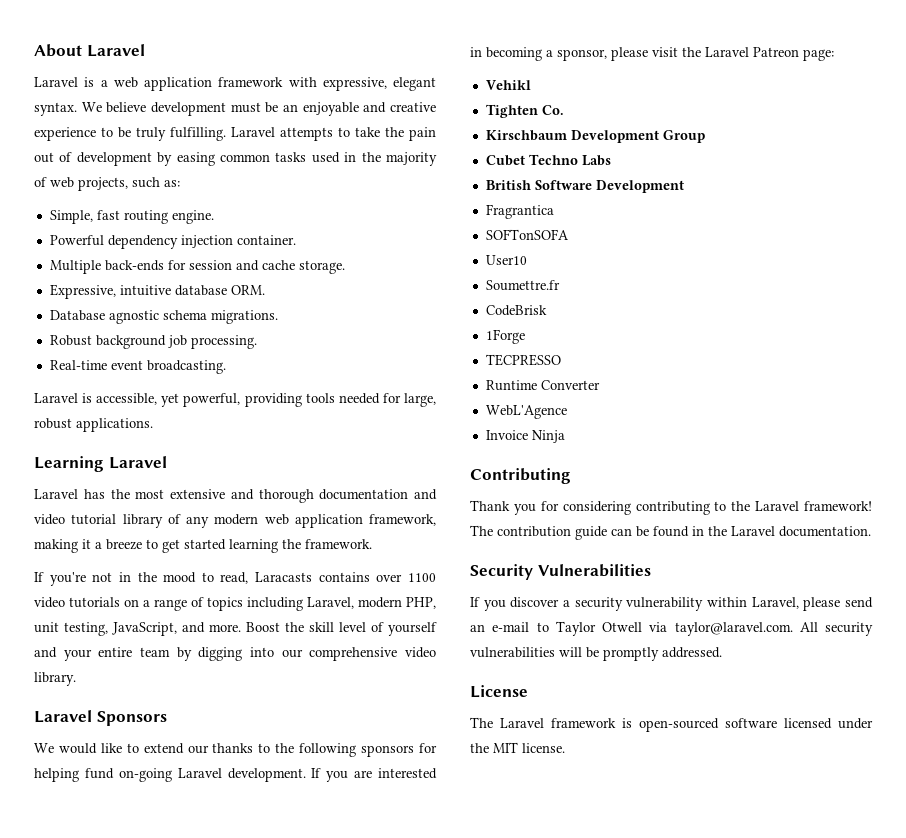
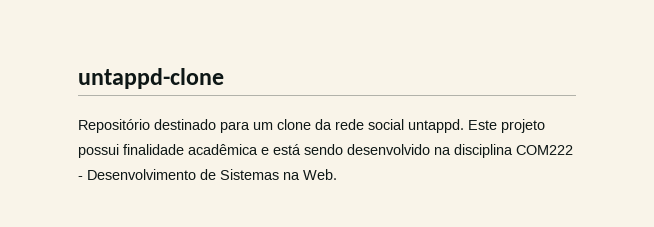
- About Laravel
- Laravel is a web application framework with expressive, elegant syntax. We believe development must be an enjoyable and creative experience to be truly fulfilling. Laravel attempts to take the pain out of development by easing common tasks used in the majority of web projects, such as:
- Simple, fast routing engine.
- Powerful dependency injection container.
- Multiple back-ends for session and cache storage.
- Expressive, intuitive database ORM.
- Database agnostic schema migrations.
- Robust background job processing.
- Real-time event broadcasting.
- Laravel is accessible, yet powerful, providing tools needed for large, robust applications.
- Learning Laravel
- Laravel has the most extensive and thorough documentation and video tutorial library of any modern web application framework, making it a breeze to get started learning the framework.
- If you're not in the mood to read, Laracasts contains over 1100 video tutorials on a range of topics including Laravel, modern PHP, unit testing, JavaScript, and more. Boost the skill level of yourself and your entire team by digging into our comprehensive video library.
- Laravel Sponsors
- We would like to extend our thanks to the following sponsors for helping fund on-going Laravel development. If you are interested in becoming a sponsor, please visit the Laravel Patreon page:
- Vehikl
- Tighten Co.
- Kirschbaum Development Group
- Cubet Techno Labs
- British Software Development
- Fragrantica
- SOFTonSOFA
- User10
- Soumettre.fr
- CodeBrisk
- 1Forge
- TECPRESSO
- Runtime Converter
- WebL'Agence
- Invoice Ninja
- Contributing
- Thank you for considering contributing to the Laravel framework! The contribution guide can be found in the Laravel documentation.
- Security Vulnerabilities
- If you discover a security vulnerability within Laravel, please send an e-mail to Taylor Otwell via taylor@laravel.com. All security vulnerabilities will be promptly addressed.
- License
- The Laravel framework is open-sourced software licensed under the MIT license.
+ untappd-clone
+ Repositório destinado para um clone da rede social untappd. Este projeto possui finalidade acadêmica e está sendo desenvolvido na disciplina COM222 - Desenvolvimento de Sistemas na Web.

